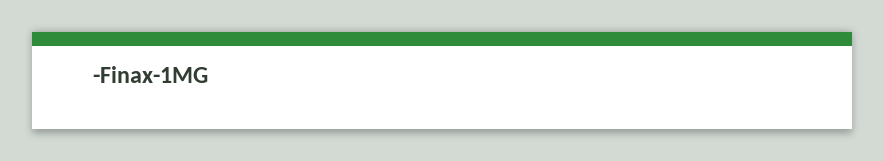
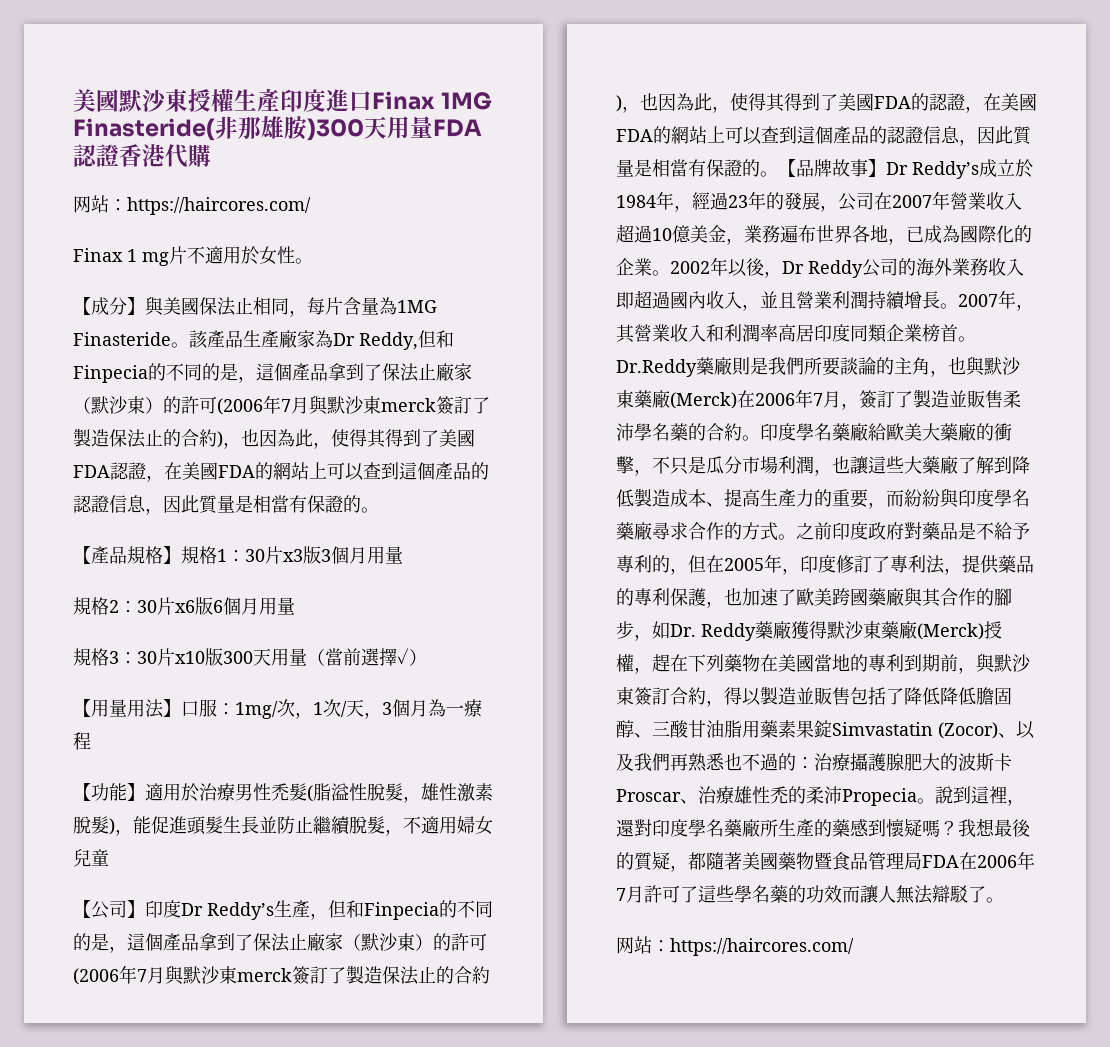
- -Finax-1MG
+ 美國默沙東授權生產印度進口Finax 1MG Finasteride(非那雄胺)300天用量FDA認證香港代購
+ 网站：https://haircores.com/
+ Finax 1 mg片不適用於女性。
+ 【成分】與美國保法止相同，每片含量為1MG Finasteride。該產品生產廠家為Dr Reddy,但和Finpecia的不同的是，這個產品拿到了保法止廠家（默沙東）的許可(2006年7月與默沙東merck簽訂了製造保法止的合約)，也因為此，使得其得到了美國FDA認證，在美國FDA的網站上可以查到這個產品的認證信息，因此質量是相當有保證的。
+ 【產品規格】規格1：30片x3版3個月用量
+ 規格2：30片x6版6個月用量
+ 規格3：30片x10版300天用量（當前選擇✓）
+ 【用量用法】口服：1mg/次，1次/天，3個月為一療程
+ 【功能】適用於治療男性禿髮(脂溢性脫髮，雄性激素脫髮)，能促進頭髮生長並防止繼續脫髮，不適用婦女兒童
+ 【公司】印度Dr Reddy’s生產，但和Finpecia的不同的是，這個產品拿到了保法止廠家（默沙東）的許可(2006年7月與默沙東merck簽訂了製造保法止的合約)，也因為此，使得其得到了美國FDA的認證，在美國FDA的網站上可以查到這個產品的認證信息，因此質量是相當有保證的。【品牌故事】Dr Reddy’s成立於1984年，經過23年的發展，公司在2007年營業收入超過10億美金，業務遍布世界各地，已成為國際化的企業。2002年以後，Dr Reddy公司的海外業務收入即超過國內收入，並且營業利潤持續增長。2007年，其營業收入和利潤率高居印度同類企業榜首。Dr.Reddy藥廠則是我們所要談論的主角，也與默沙東藥廠(Merck)在2006年7月，簽訂了製造並販售柔沛學名藥的合約。印度學名藥廠給歐美大藥廠的衝擊，不只是瓜分市場利潤，也讓這些大藥廠了解到降低製造成本、提高生產力的重要，而紛紛與印度學名藥廠尋求合作的方式。之前印度政府對藥品是不給予專利的，但在2005年，印度修訂了專利法，提供藥品的專利保護，也加速了歐美跨國藥廠與其合作的腳步，如Dr. Reddy藥廠獲得默沙東藥廠(Merck)授權，趕在下列藥物在美國當地的專利到期前，與默沙東簽訂合約，得以製造並販售包括了降低降低膽固醇、三酸甘油脂用藥素果錠Simvastatin (Zocor)、以及我們再熟悉也不過的：治療攝護腺肥大的波斯卡Proscar、治療雄性禿的柔沛Propecia。說到這裡，還對印度學名藥廠所生產的藥感到懷疑嗎？我想最後的質疑，都隨著美國藥物暨食品管理局FDA在2006年7月許可了這些學名藥的功效而讓人無法辯駁了。
+ 网站：https://haircores.com/

